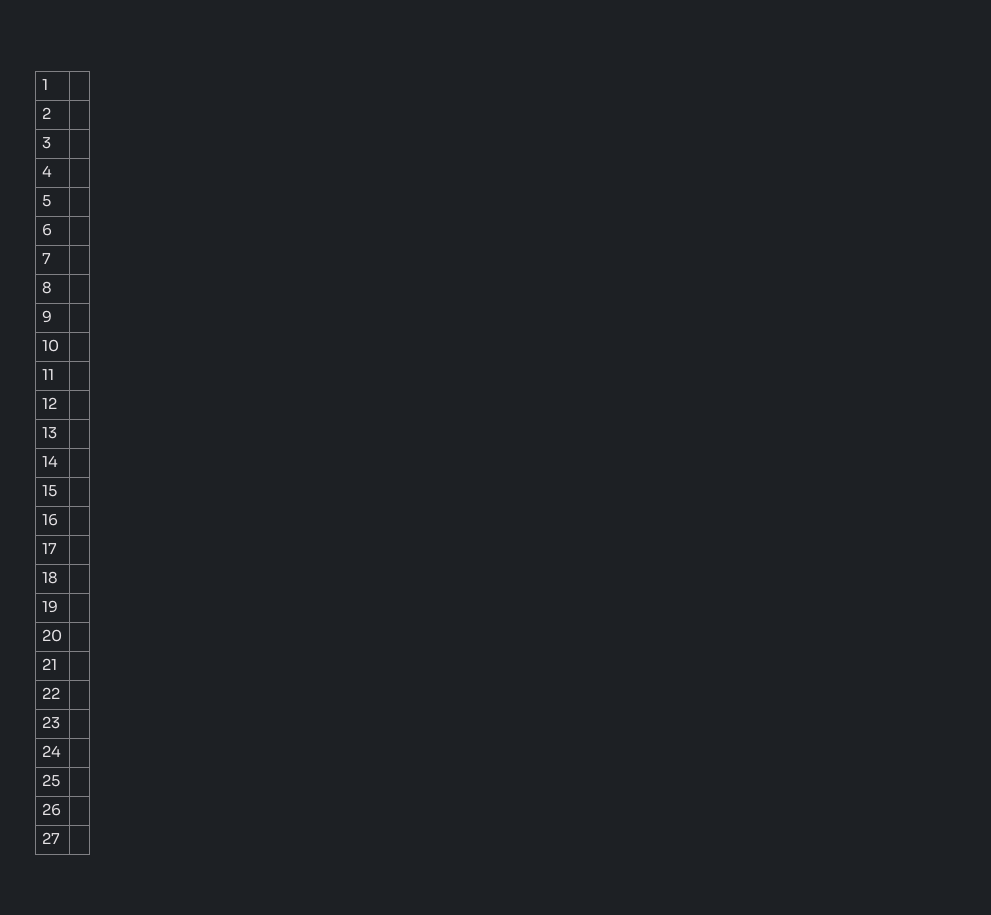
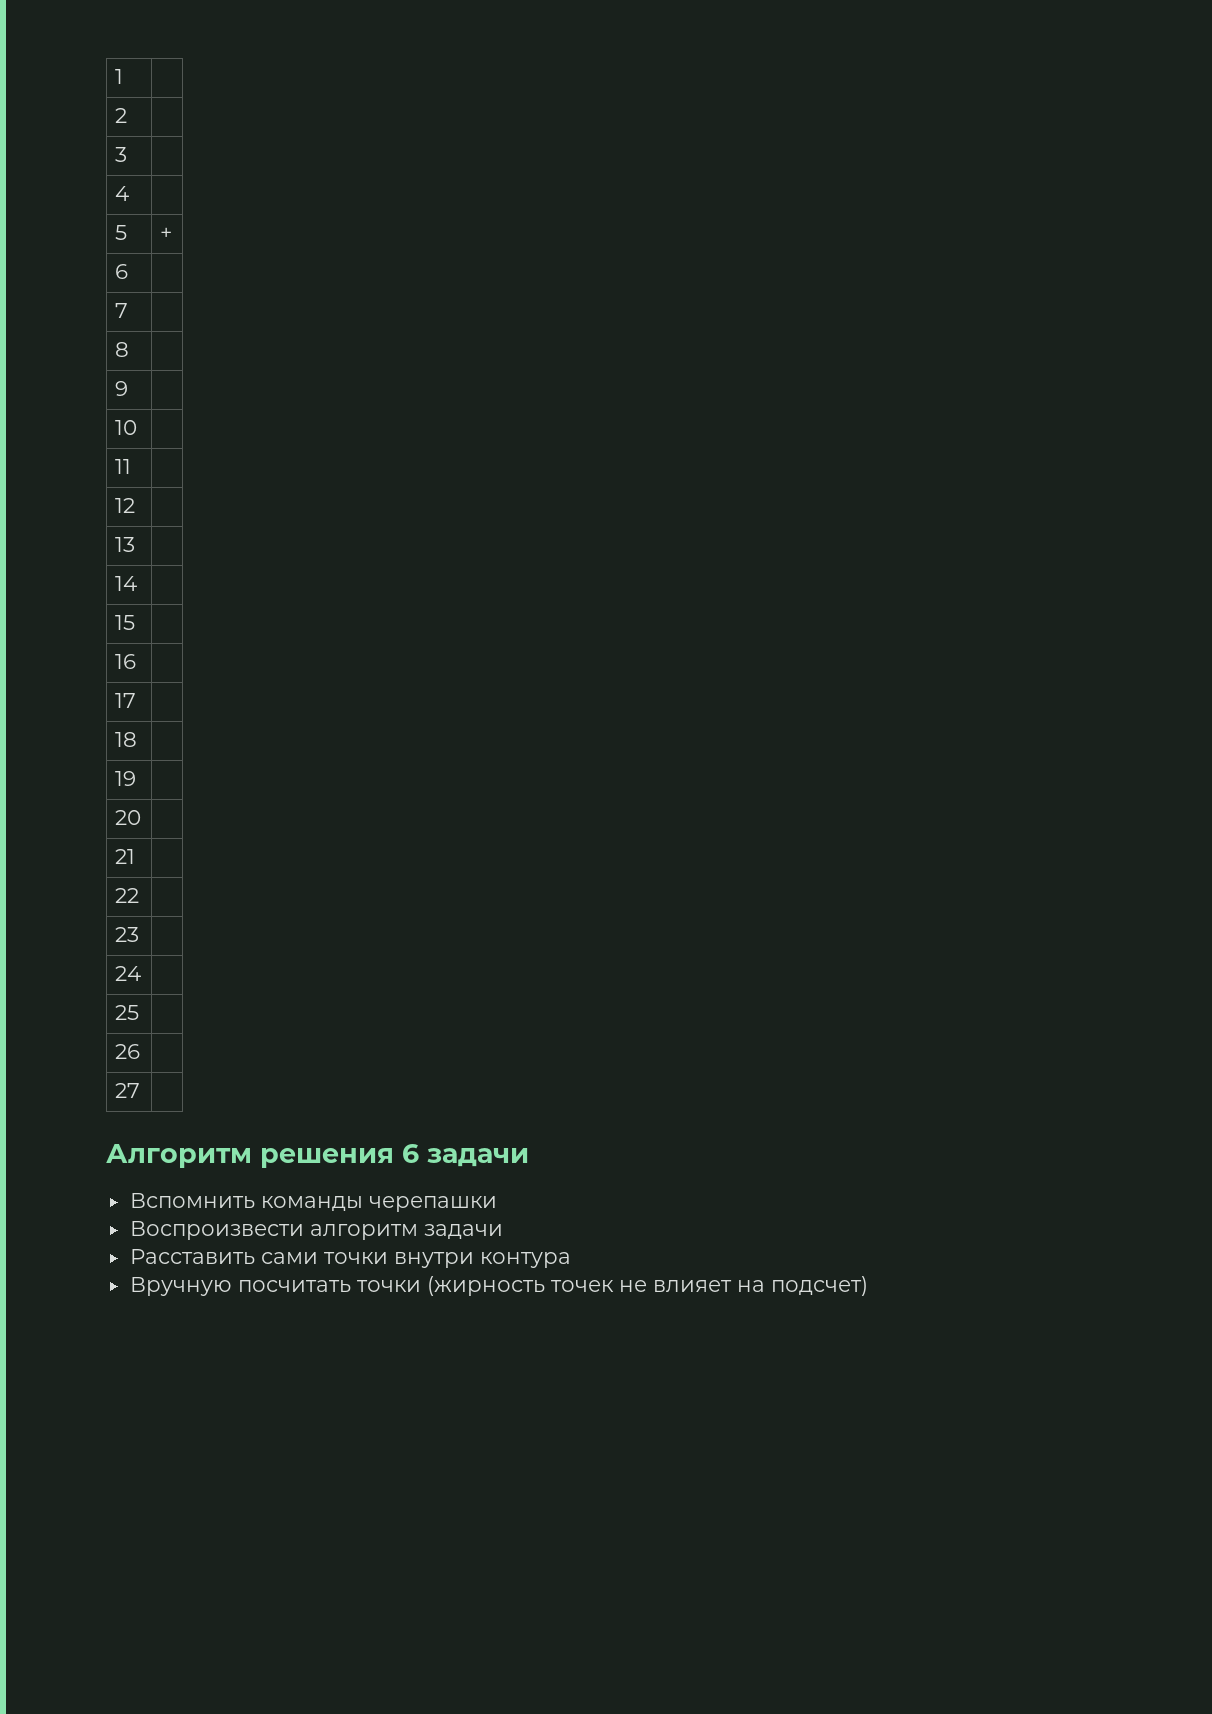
- 5 |
+ 5 | +
+ Алгоритм решения 6 задачи
+ Вспомнить команды черепашки
+ Воспроизвести алгоритм задачи
+ Расставить сами точки внутри контура
+ Вручную посчитать точки (жирность точек не влияет на подсчет)

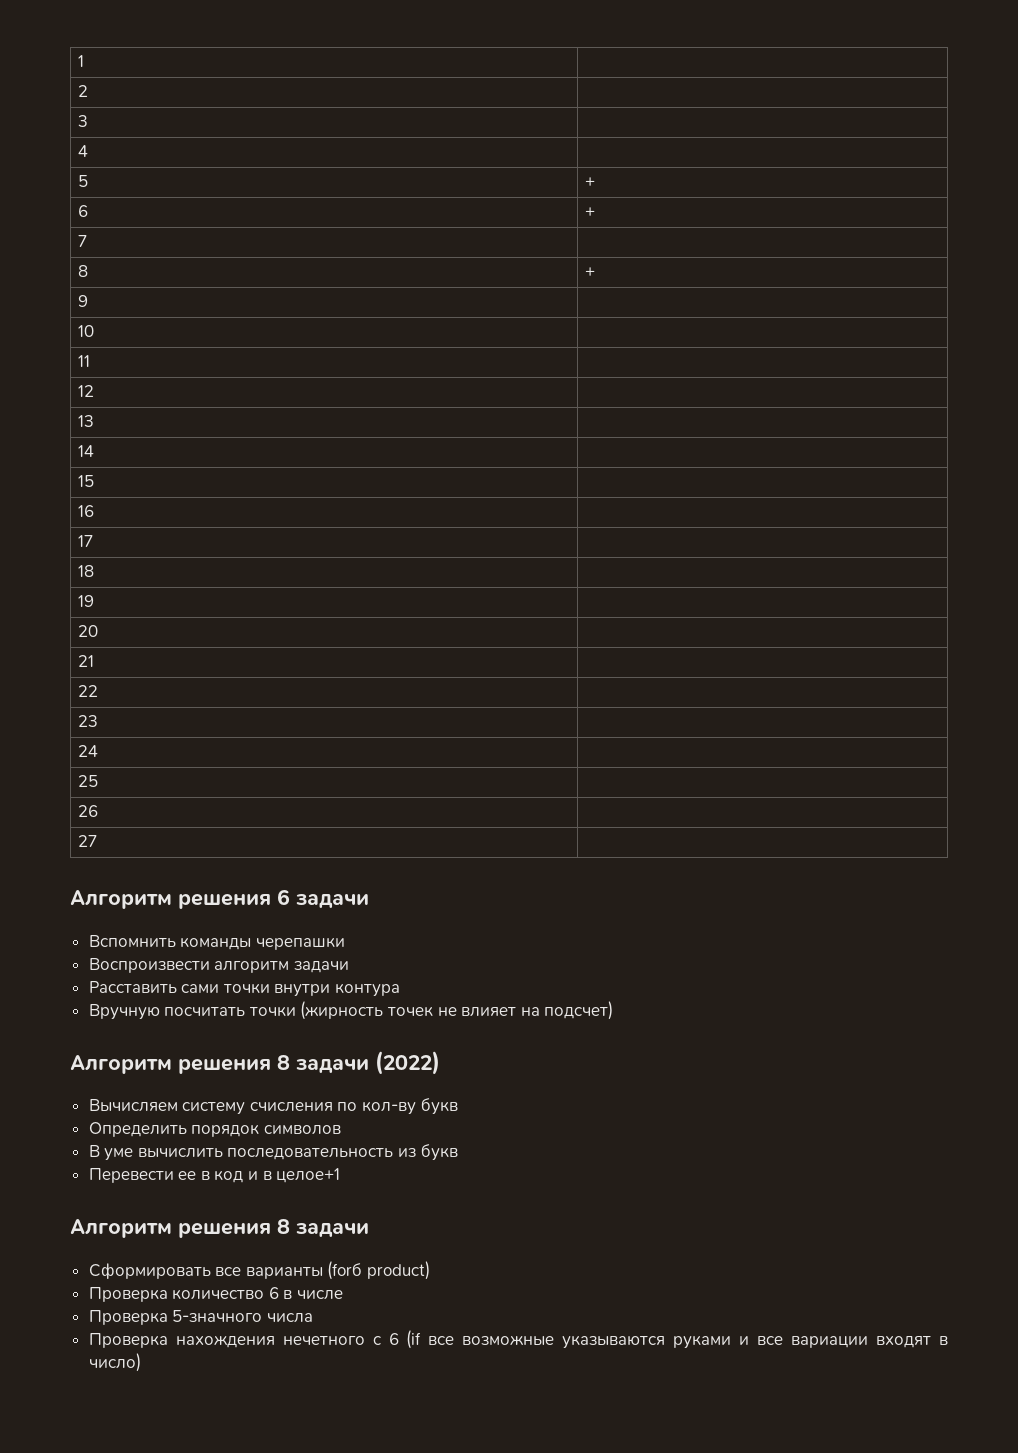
- 6 |
+ 6 | +
- 8 |
+ 8 | +
+ Алгоритм решения 8 задачи (2022)
+ Вычисляем систему счисления по кол-ву букв
+ Определить порядок символов
+ В уме вычислить последовательность из букв
+ Перевести ее в код и в целое+1
+ Алгоритм решения 8 задачи
+ Сформировать все варианты (forб product)
+ Проверка количество 6 в числе
+ Проверка 5-значного числа
+ Проверка нахождения нечетного с 6 (if все возможные указываются руками и все вариации входят в число)

